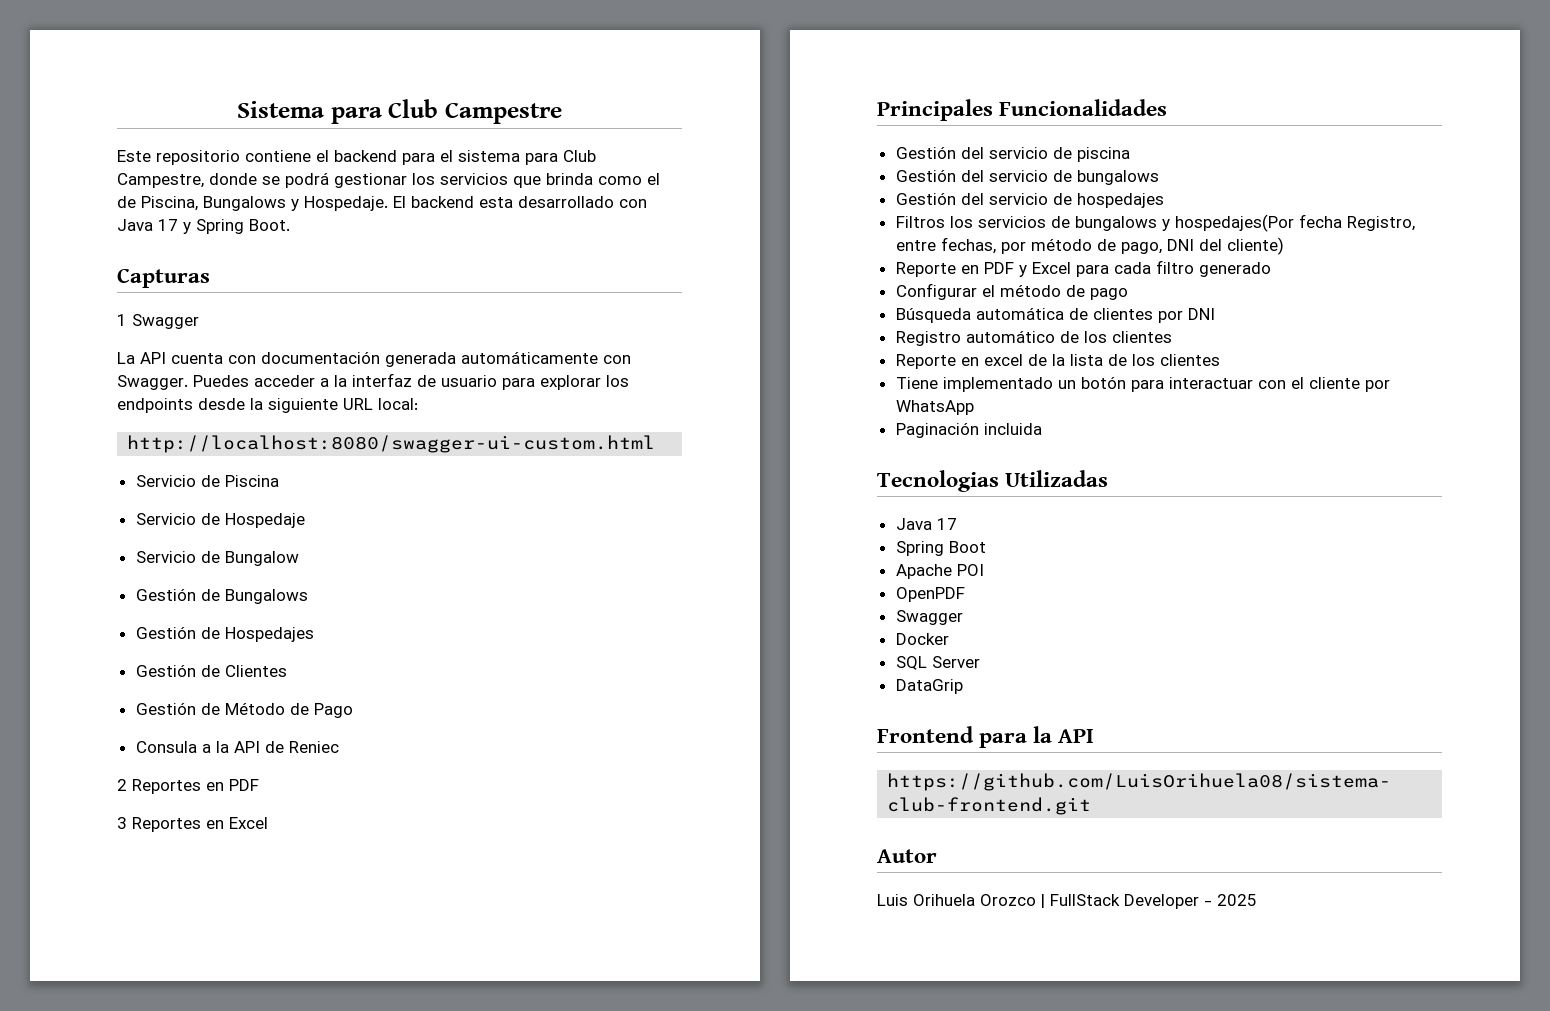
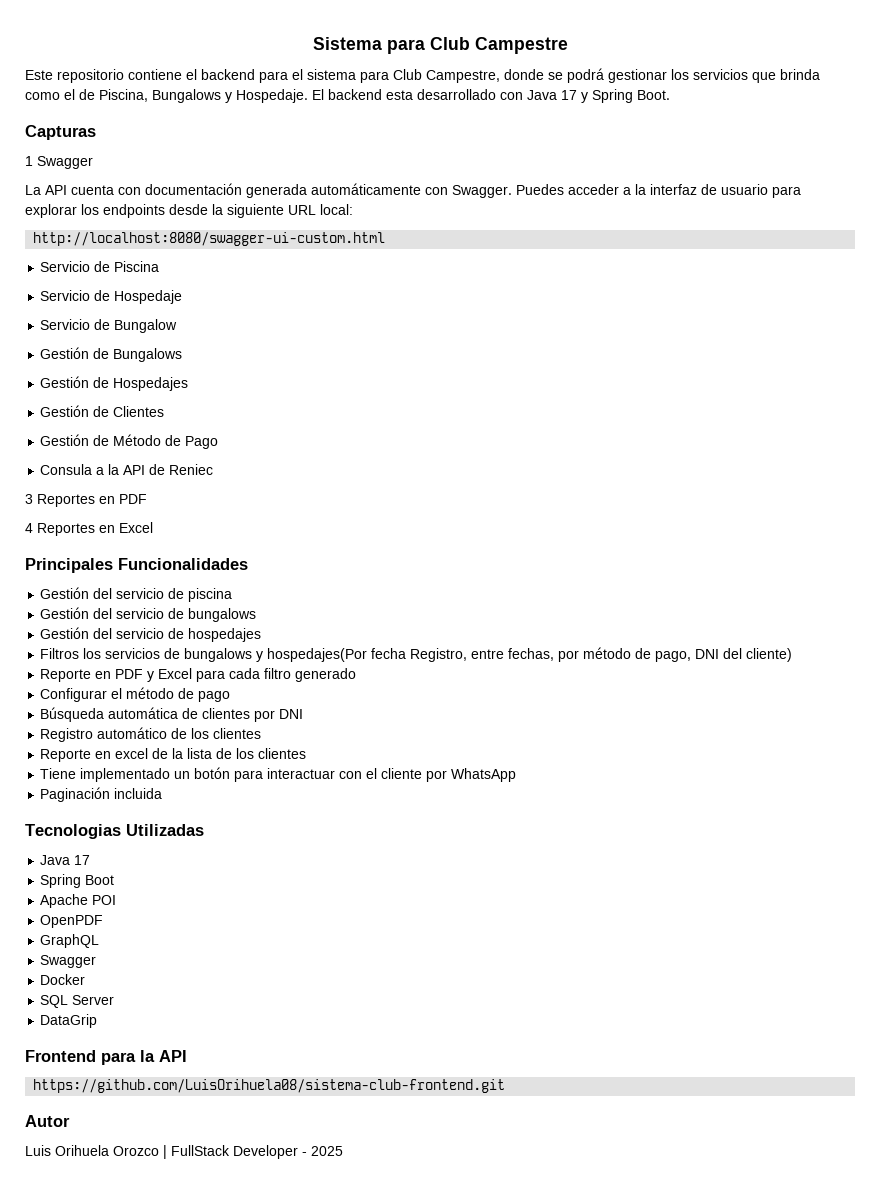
- 2 Reportes en PDF
+ 3 Reportes en PDF
- 3 Reportes en Excel
+ 4 Reportes en Excel
+ GraphQL

